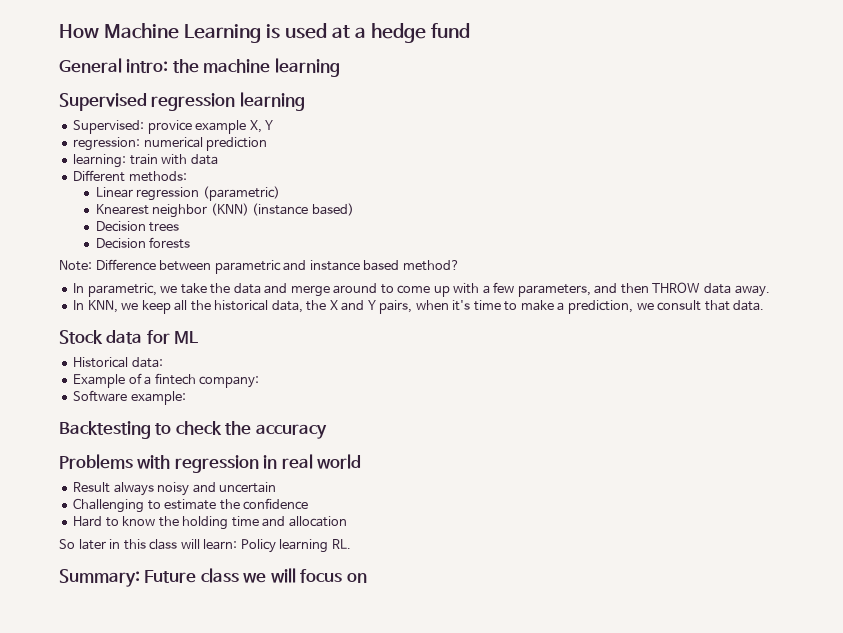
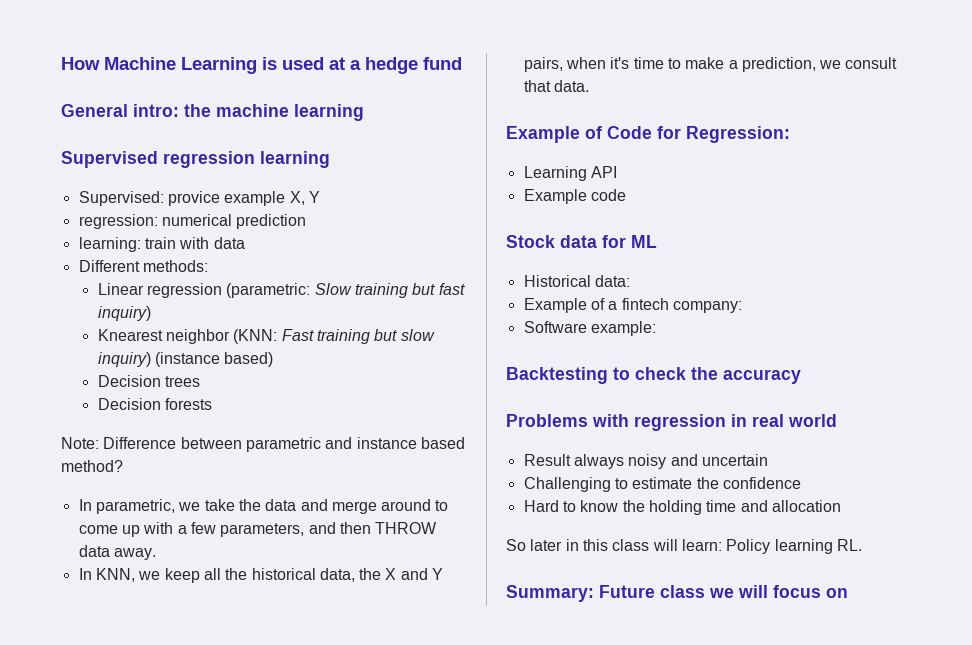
- Linear regression (parametric)
- Knearest neighbor (KNN) (instance based)
+ Linear regression (parametric: Slow training but fast inquiry)
+ Knearest neighbor (KNN: Fast training but slow inquiry) (instance based)
+ Example of Code for Regression:
+ Learning API
+ Example code

